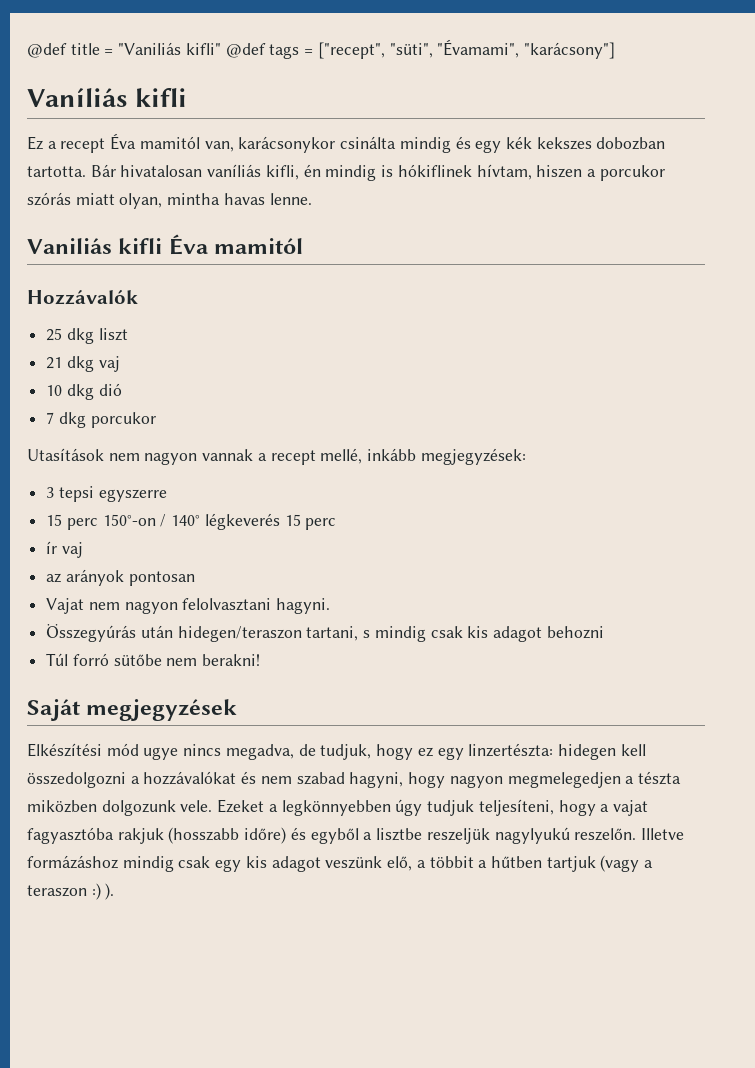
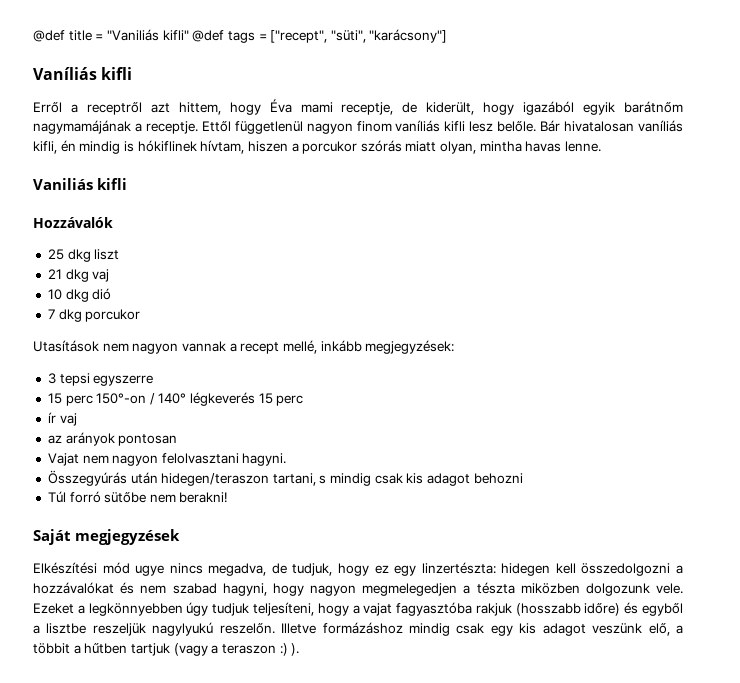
- @def title = "Vaniliás kifli" @def tags = ["recept", "süti", "Évamami", "karácsony"]
+ @def title = "Vaniliás kifli" @def tags = ["recept", "süti", "karácsony"]
- Ez a recept Éva mamitól van, karácsonykor csinálta mindig és egy kék kekszes dobozban tartotta.
+ Erről a receptről azt hittem, hogy Éva mami receptje, de kiderült, hogy igazából egyik barátnőm nagymamájának a receptje. Ettől függetlenül nagyon finom vaníliás kifli lesz belőle.
- Vaniliás kifli Éva mamitól
+ Vaniliás kifli

